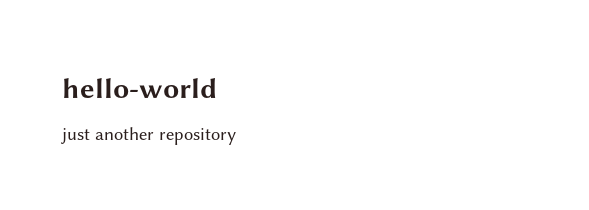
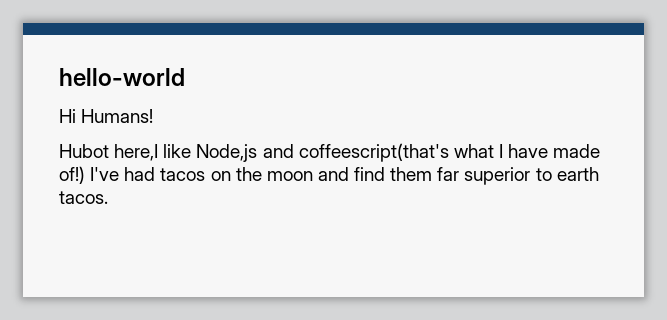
- just another repository
+ Hi Humans!
+ Hubot here,I like Node,js and coffeescript(that's what I have made of!) I've had tacos on the moon and find them far superior to earth tacos.

